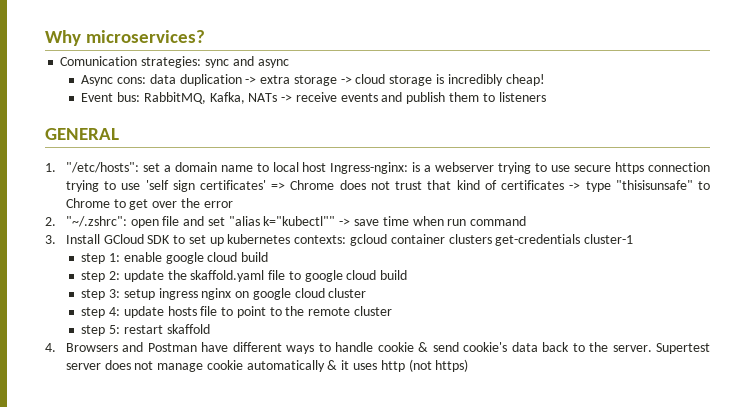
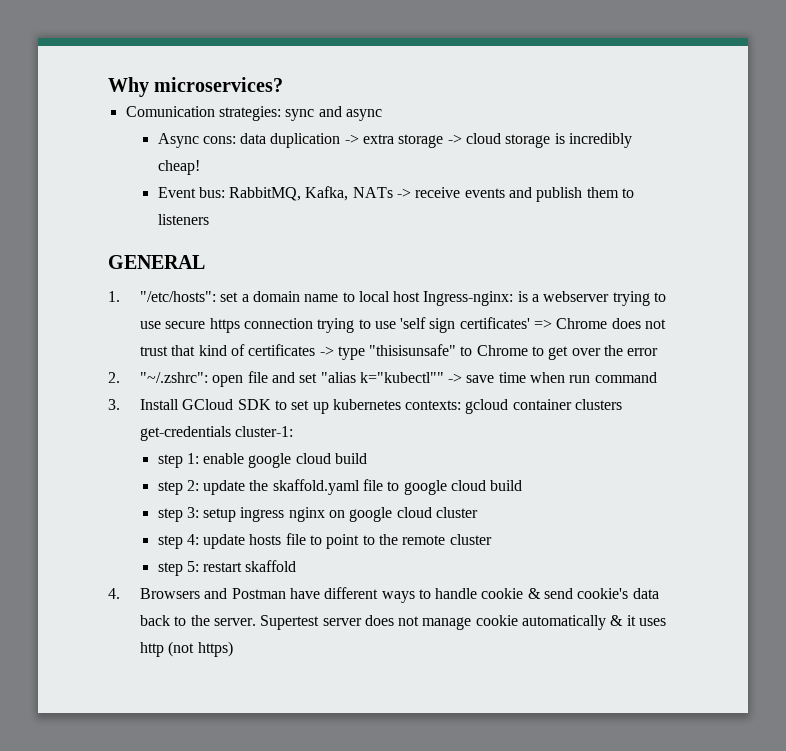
- 3. Install GCloud SDK to set up kubernetes contexts: gcloud container clusters get-credentials cluster-1
+ 3. Install GCloud SDK to set up kubernetes contexts: gcloud container clusters get-credentials cluster-1:

